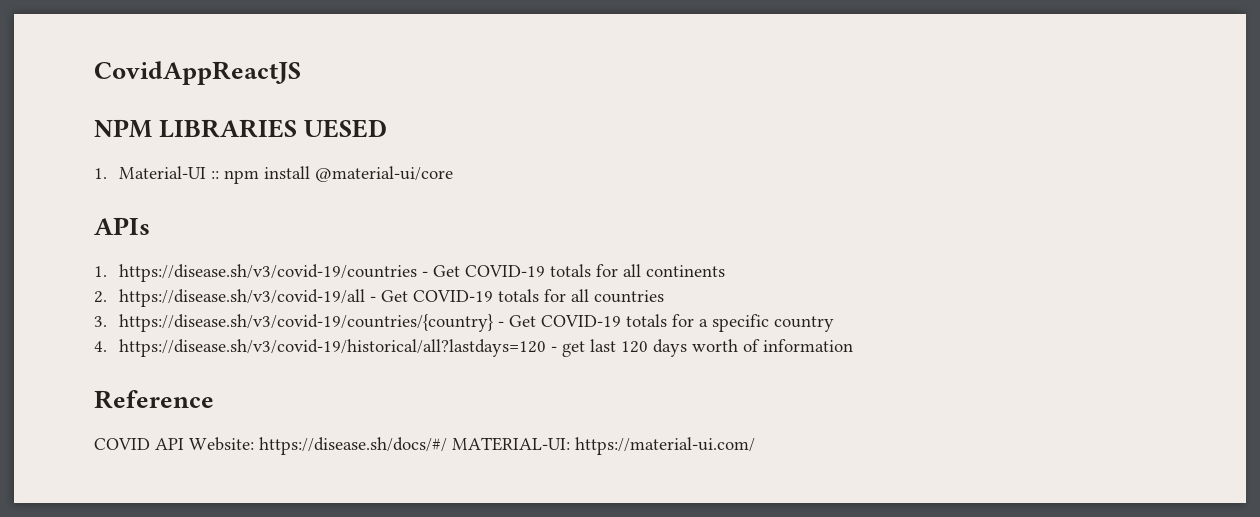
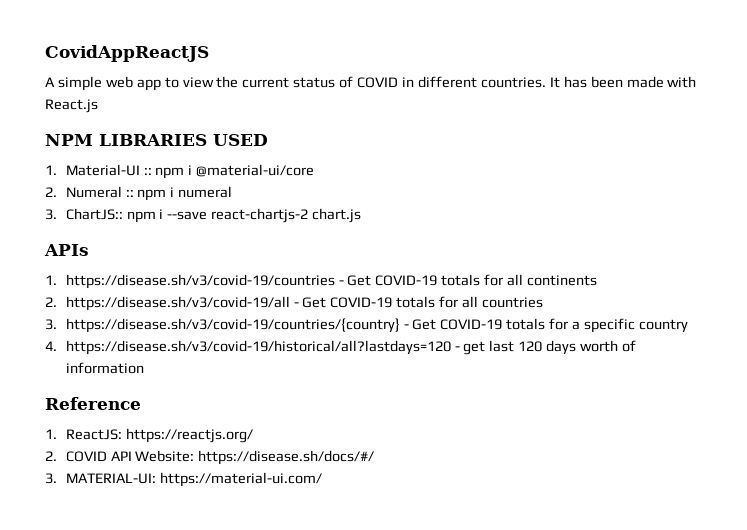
+ A simple web app to view the current status of COVID in different countries. It has been made with React.js
- NPM LIBRARIES UESED
+ NPM LIBRARIES USED
- 1. Material-UI :: npm install @material-ui/core
+ 1. Material-UI :: npm i @material-ui/core
+ 2. Numeral :: npm i numeral
+ 3. ChartJS:: npm i --save react-chartjs-2 chart.js
- COVID API Website: https://disease.sh/docs/#/ MATERIAL-UI: https://material-ui.com/
+ 1. ReactJS: https://reactjs.org/
+ 2. COVID API Website: https://disease.sh/docs/#/
+ 3. MATERIAL-UI: https://material-ui.com/

